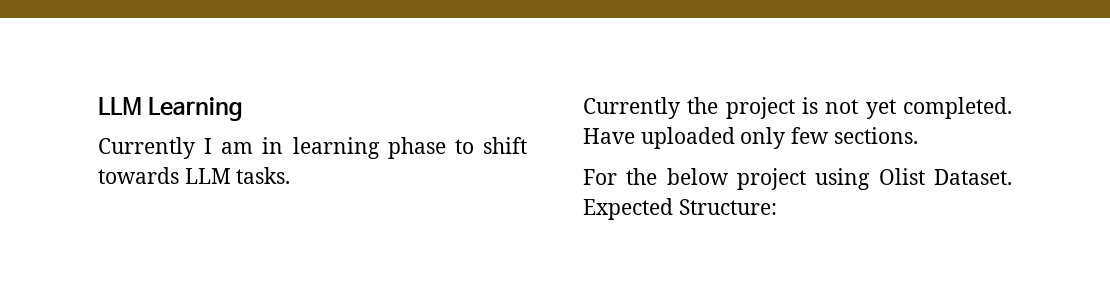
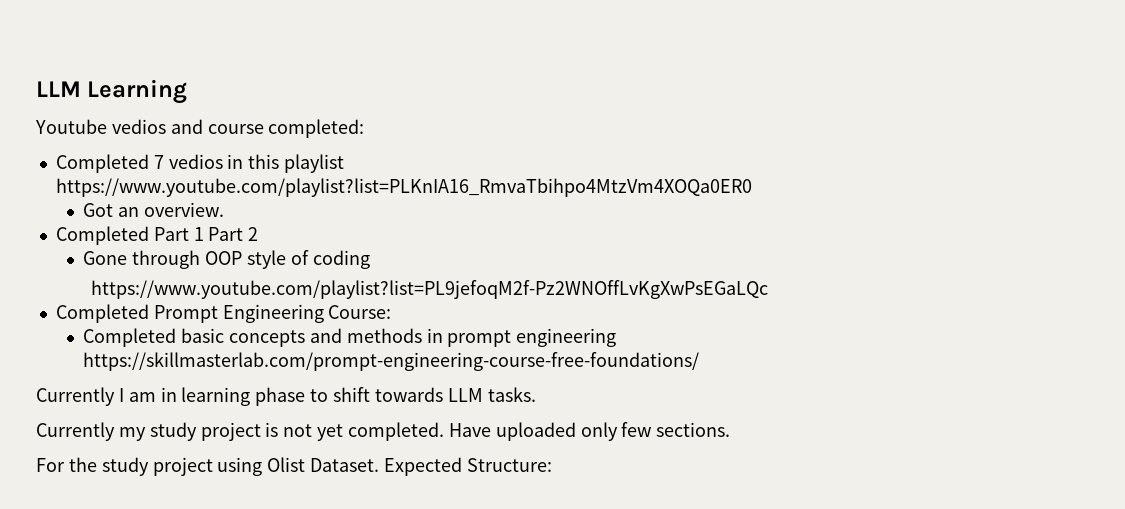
+ Youtube vedios and course completed:
+ Completed 7 vedios in this playlist https://www.youtube.com/playlist?list=PLKnIA16_RmvaTbihpo4MtzVm4XOQa0ER0
+ Got an overview.
+ Completed Part 1 Part 2
+ Gone through OOP style of coding
+ https://www.youtube.com/playlist?list=PL9jefoqM2f-Pz2WNOffLvKgXwPsEGaLQc
+ Completed Prompt Engineering Course:
+ Completed basic concepts and methods in prompt engineering https://skillmasterlab.com/prompt-engineering-course-free-foundations/
- Currently the project is not yet completed.
+ Currently my study project is not yet completed.
- For the below project using Olist Dataset.
+ For the study project using Olist Dataset.

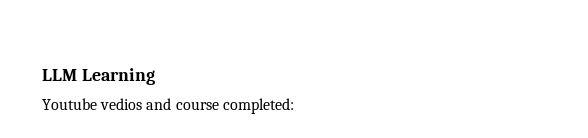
- Completed 7 vedios in this playlist https://www.youtube.com/playlist?list=PLKnIA16_RmvaTbihpo4MtzVm4XOQa0ER0
- Got an overview.
- Completed Part 1 Part 2
- Gone through OOP style of coding
- https://www.youtube.com/playlist?list=PL9jefoqM2f-Pz2WNOffLvKgXwPsEGaLQc
- Completed Prompt Engineering Course:
- Completed basic concepts and methods in prompt engineering https://skillmasterlab.com/prompt-engineering-course-free-foundations/
- Currently I am in learning phase to shift towards LLM tasks.
- Currently my study project is not yet completed. Have uploaded only few sections.
- For the study project using Olist Dataset. Expected Structure:

